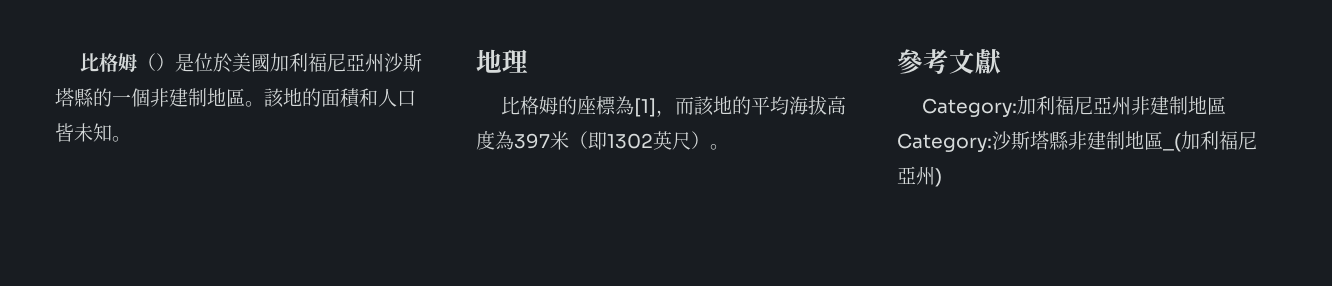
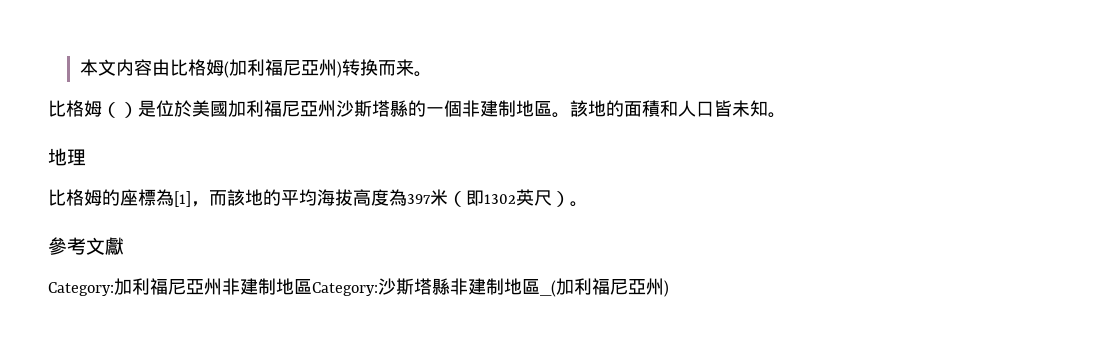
+ 本文内容由比格姆(加利福尼亞州)转换而来。

